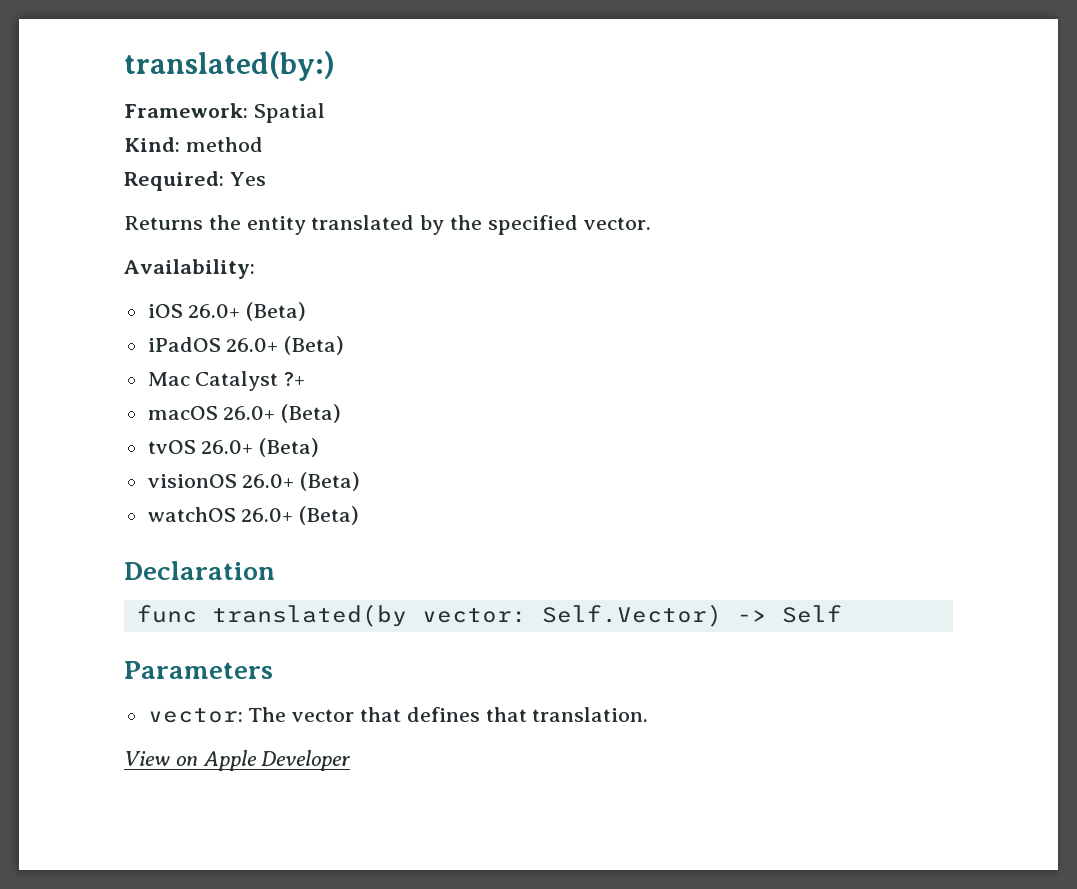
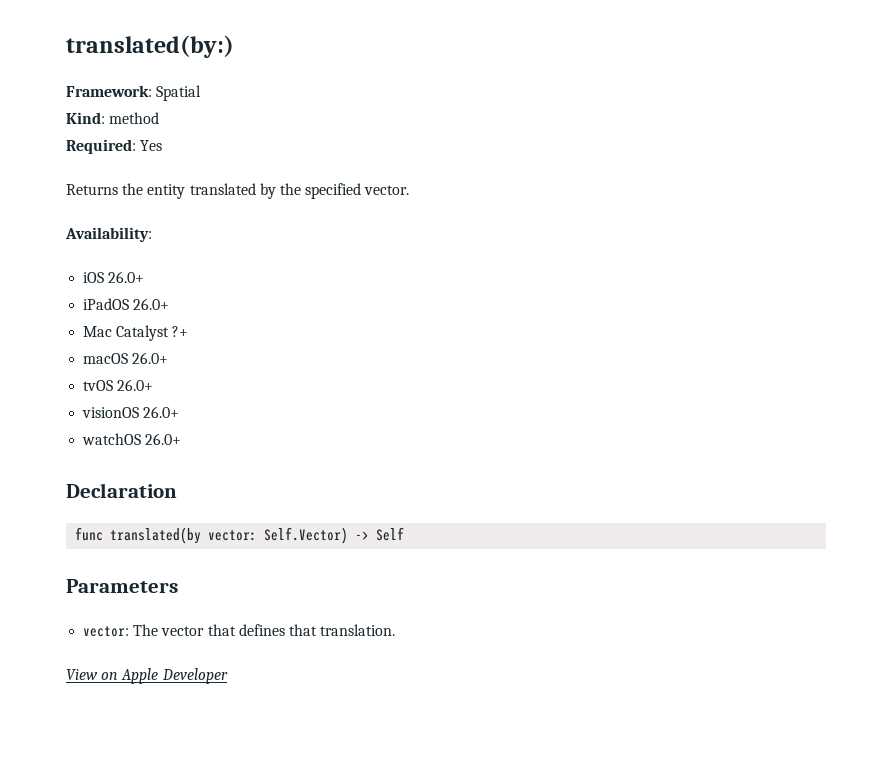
- iOS 26.0+ (Beta)
+ iOS 26.0+
- iPadOS 26.0+ (Beta)
+ iPadOS 26.0+
- macOS 26.0+ (Beta)
+ macOS 26.0+
- tvOS 26.0+ (Beta)
+ tvOS 26.0+
- visionOS 26.0+ (Beta)
+ visionOS 26.0+
- watchOS 26.0+ (Beta)
+ watchOS 26.0+

